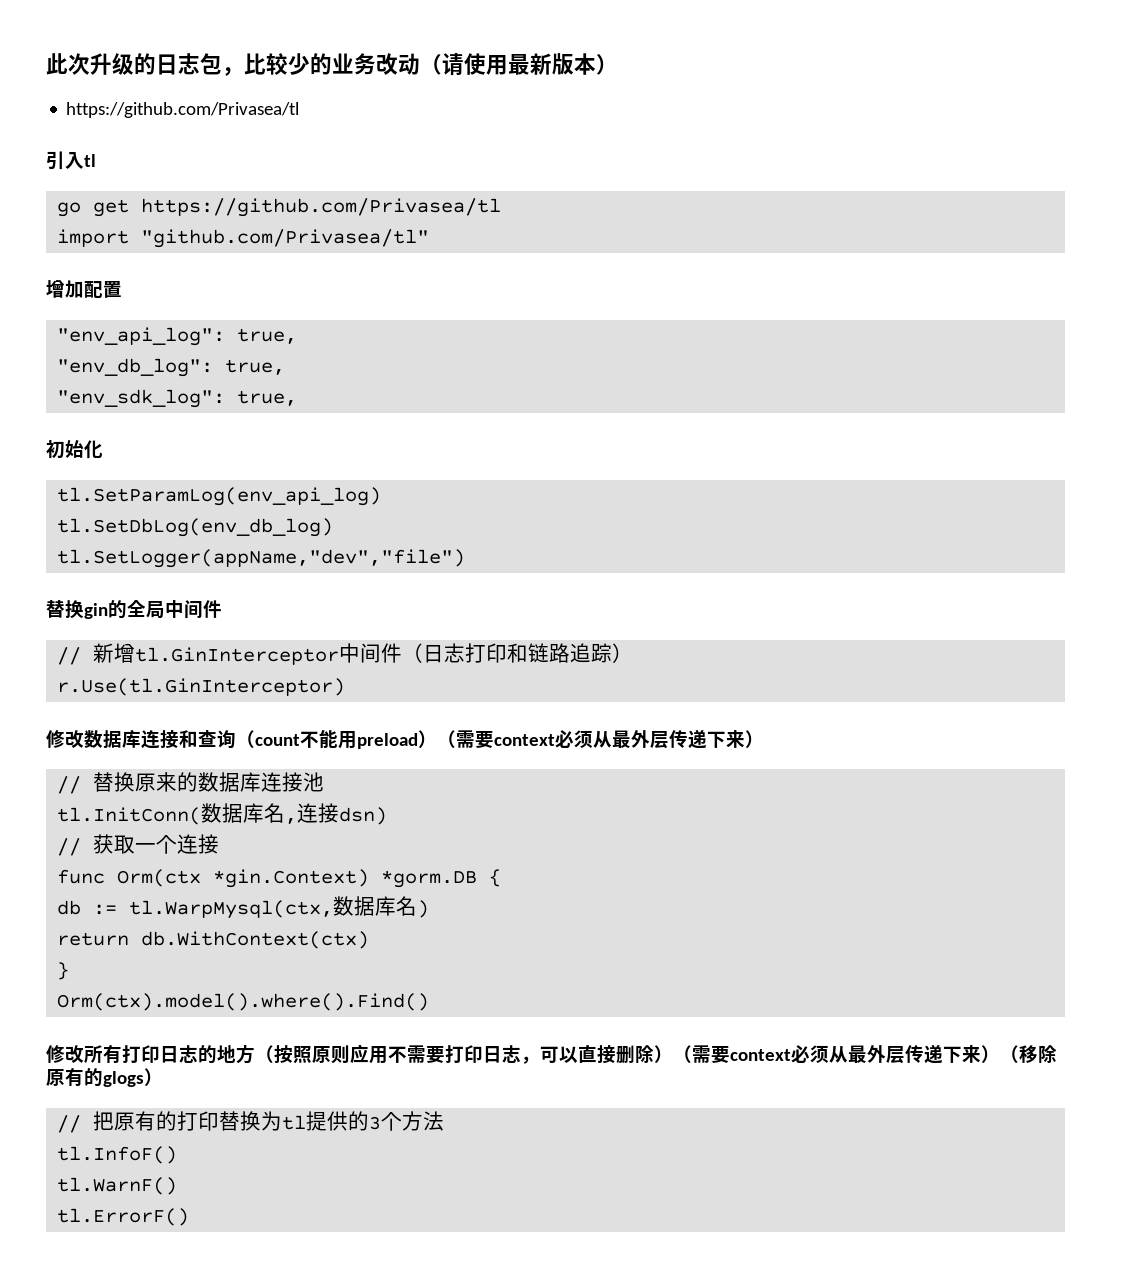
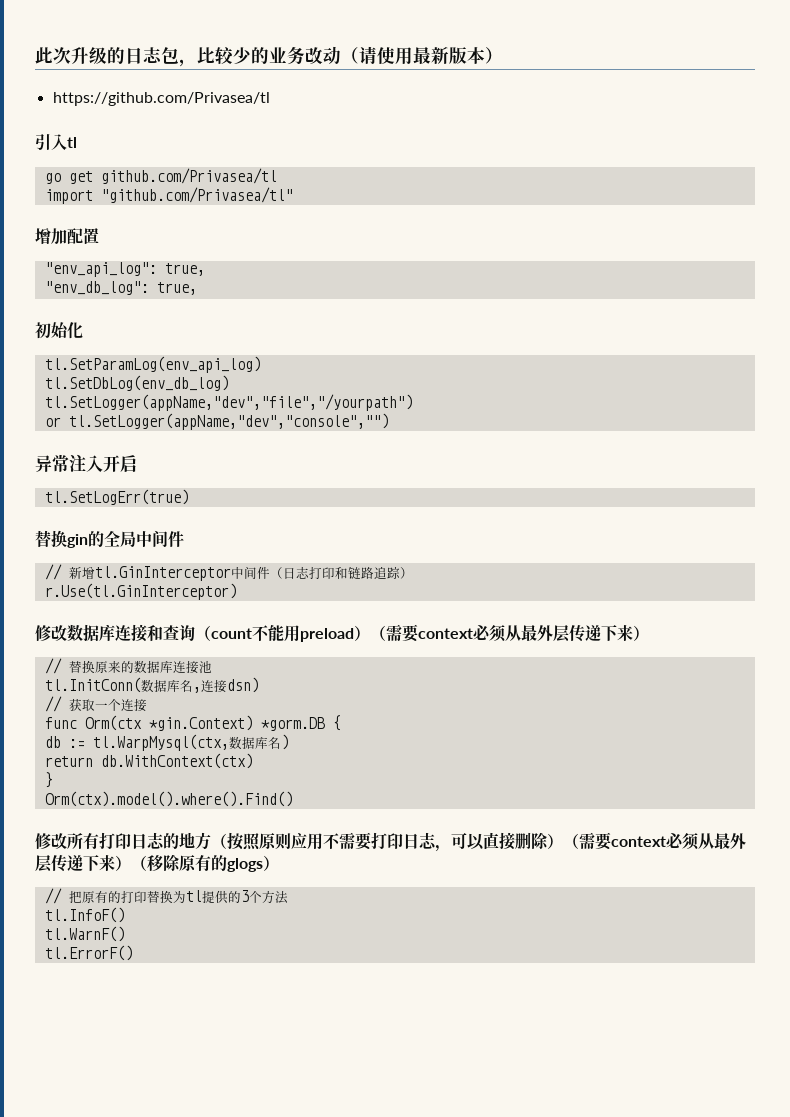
- go get https://github.com/Privasea/tl
+ go get github.com/Privasea/tl
- "env_sdk_log": true,
- tl.SetLogger(appName,"dev","file")
+ tl.SetLogger(appName,"dev","file","/yourpath")
+ or tl.SetLogger(appName,"dev","console","")
+ 异常注入开启
+ tl.SetLogErr(true)

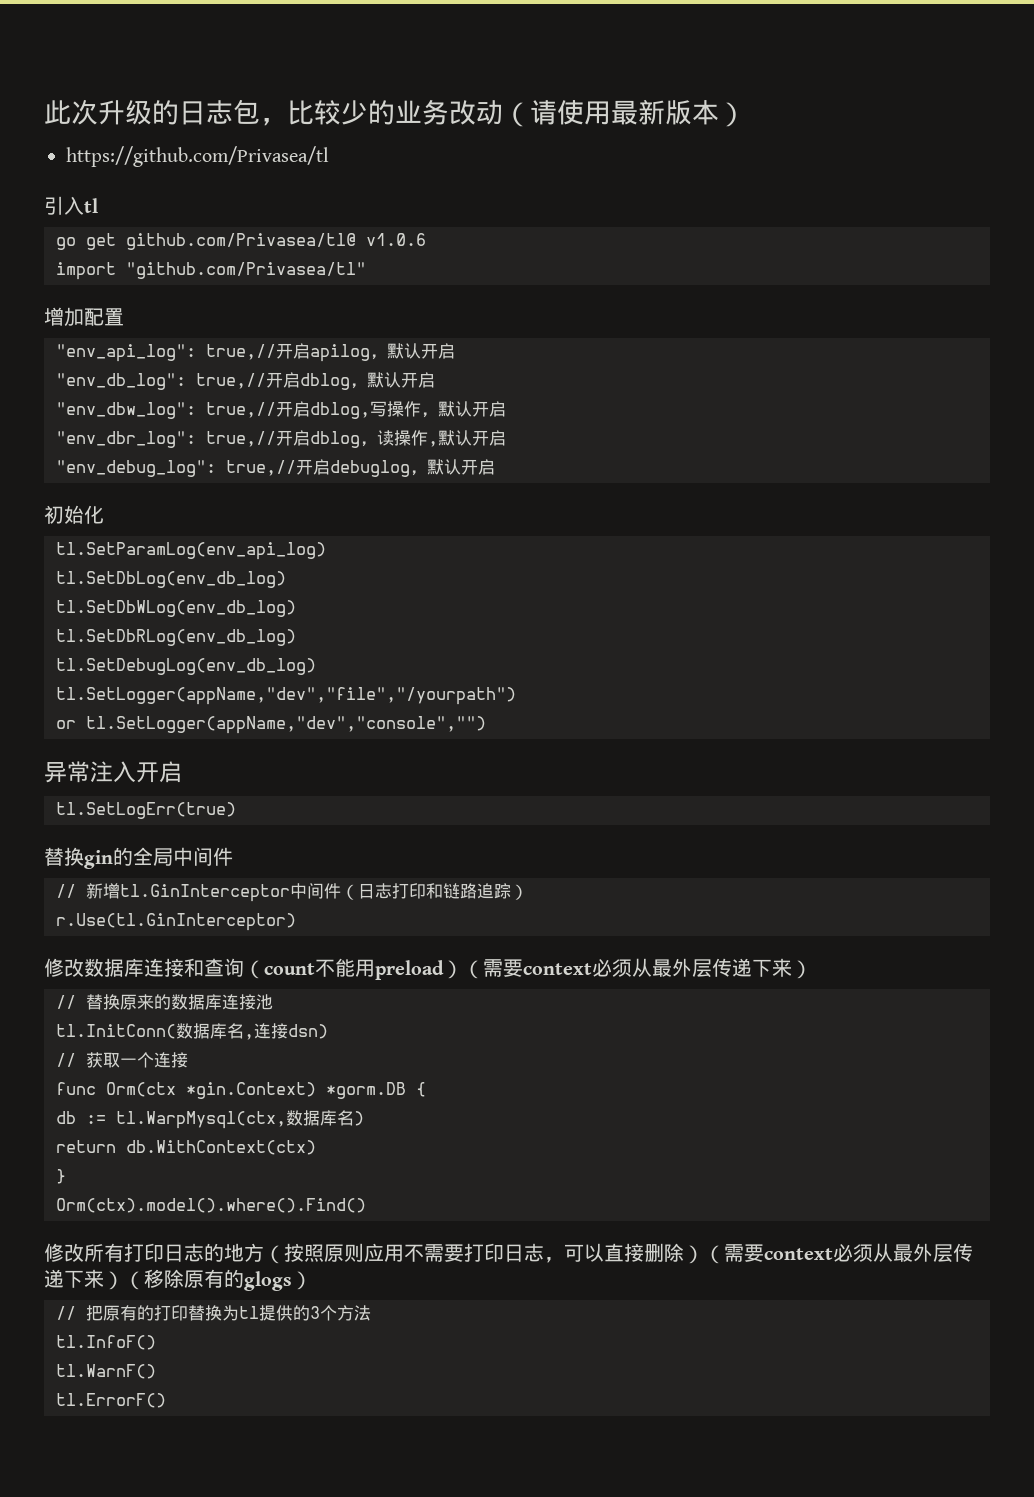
- go get github.com/Privasea/tl
+ go get github.com/Privasea/tl@ v1.0.6
- "env_api_log": true,
- "env_db_log": true,
+ "env_api_log": true,//开启apilog，默认开启
+ "env_db_log": true,//开启dblog，默认开启
+ "env_dbw_log": true,//开启dblog,写操作，默认开启
+ "env_dbr_log": true,//开启dblog，读操作,默认开启
+ "env_debug_log": true,//开启debuglog，默认开启
+ tl.SetDbWLog(env_db_log)
+ tl.SetDbRLog(env_db_log)
+ tl.SetDebugLog(env_db_log)

